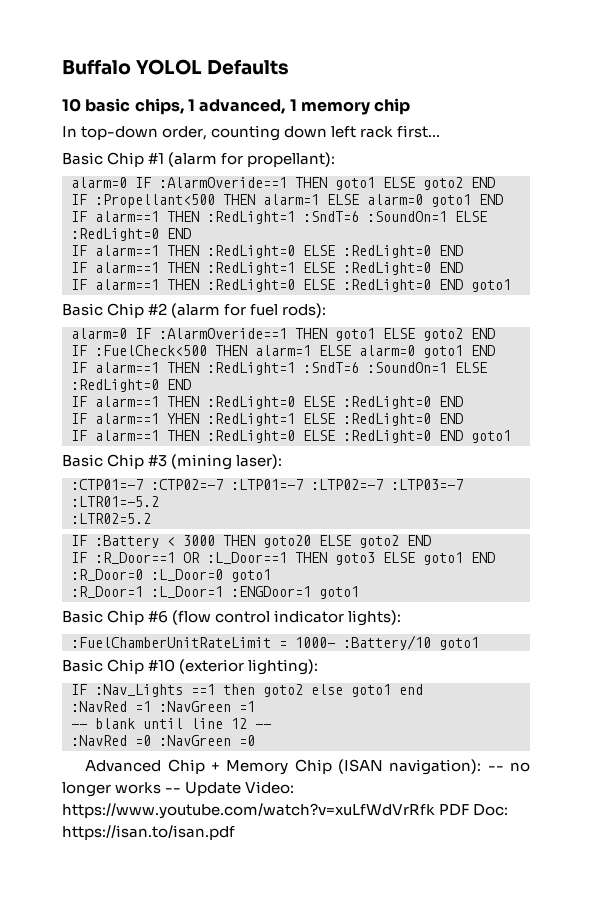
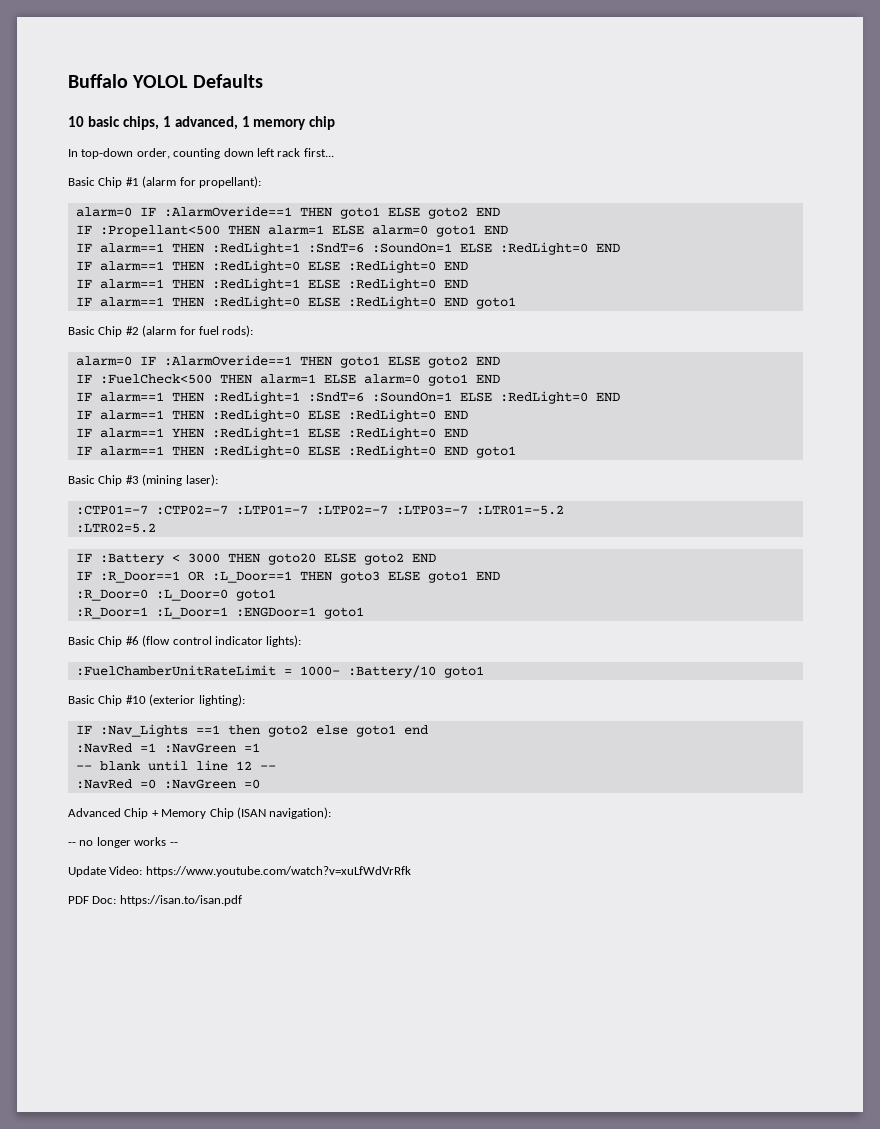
- Advanced Chip + Memory Chip (ISAN navigation): -- no longer works -- Update Video: https://www.youtube.com/watch?v=xuLfWdVrRfk PDF Doc: https://isan.to/isan.pdf
+ Advanced Chip + Memory Chip (ISAN navigation):
+ -- no longer works --
+ Update Video: https://www.youtube.com/watch?v=xuLfWdVrRfk
+ PDF Doc: https://isan.to/isan.pdf

